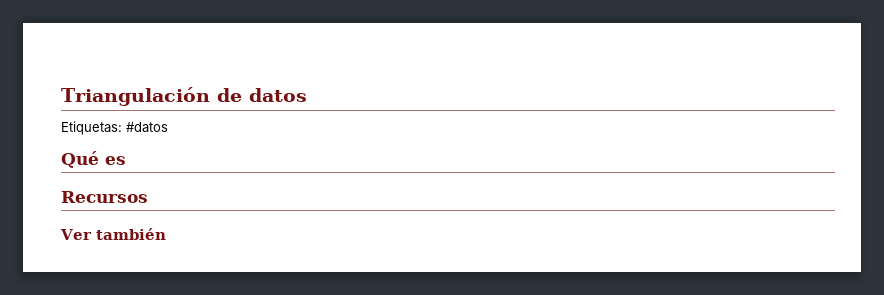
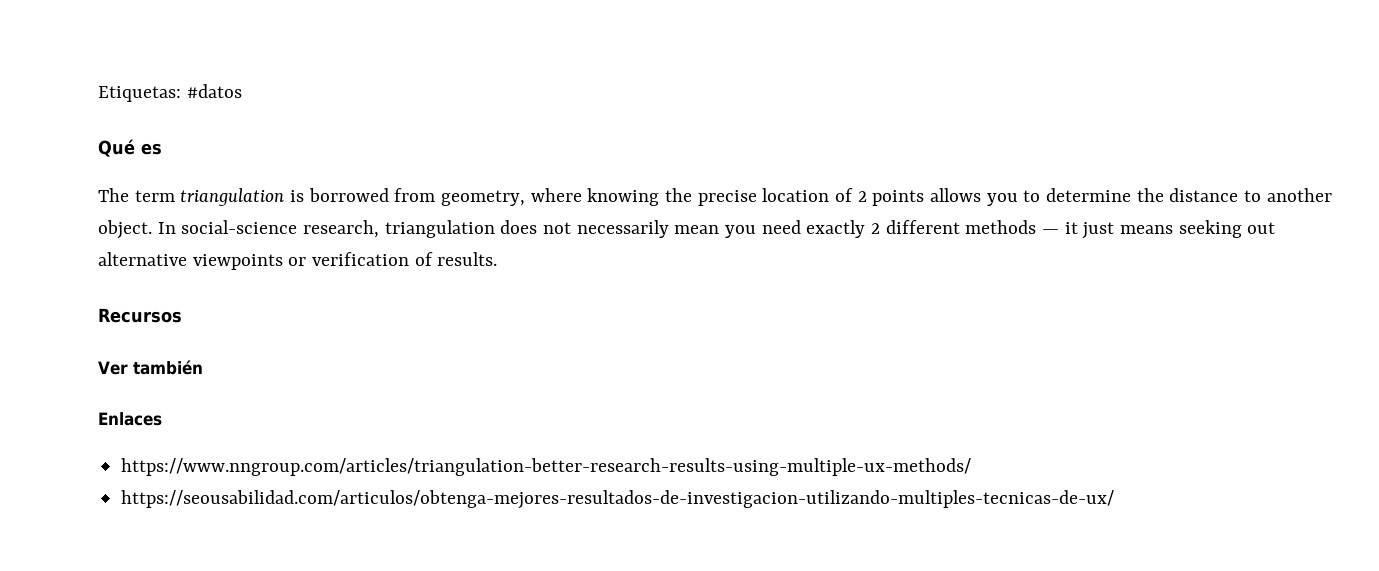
- Triangulación de datos
+ The term triangulation is borrowed from geometry, where knowing the precise location of 2 points allows you to determine the distance to another object. In social-science research, triangulation does not necessarily mean you need exactly 2 different methods — it just means seeking out alternative viewpoints or verification of results.
+ Enlaces
+ https://www.nngroup.com/articles/triangulation-better-research-results-using-multiple-ux-methods/
+ https://seousabilidad.com/articulos/obtenga-mejores-resultados-de-investigacion-utilizando-multiples-tecnicas-de-ux/

